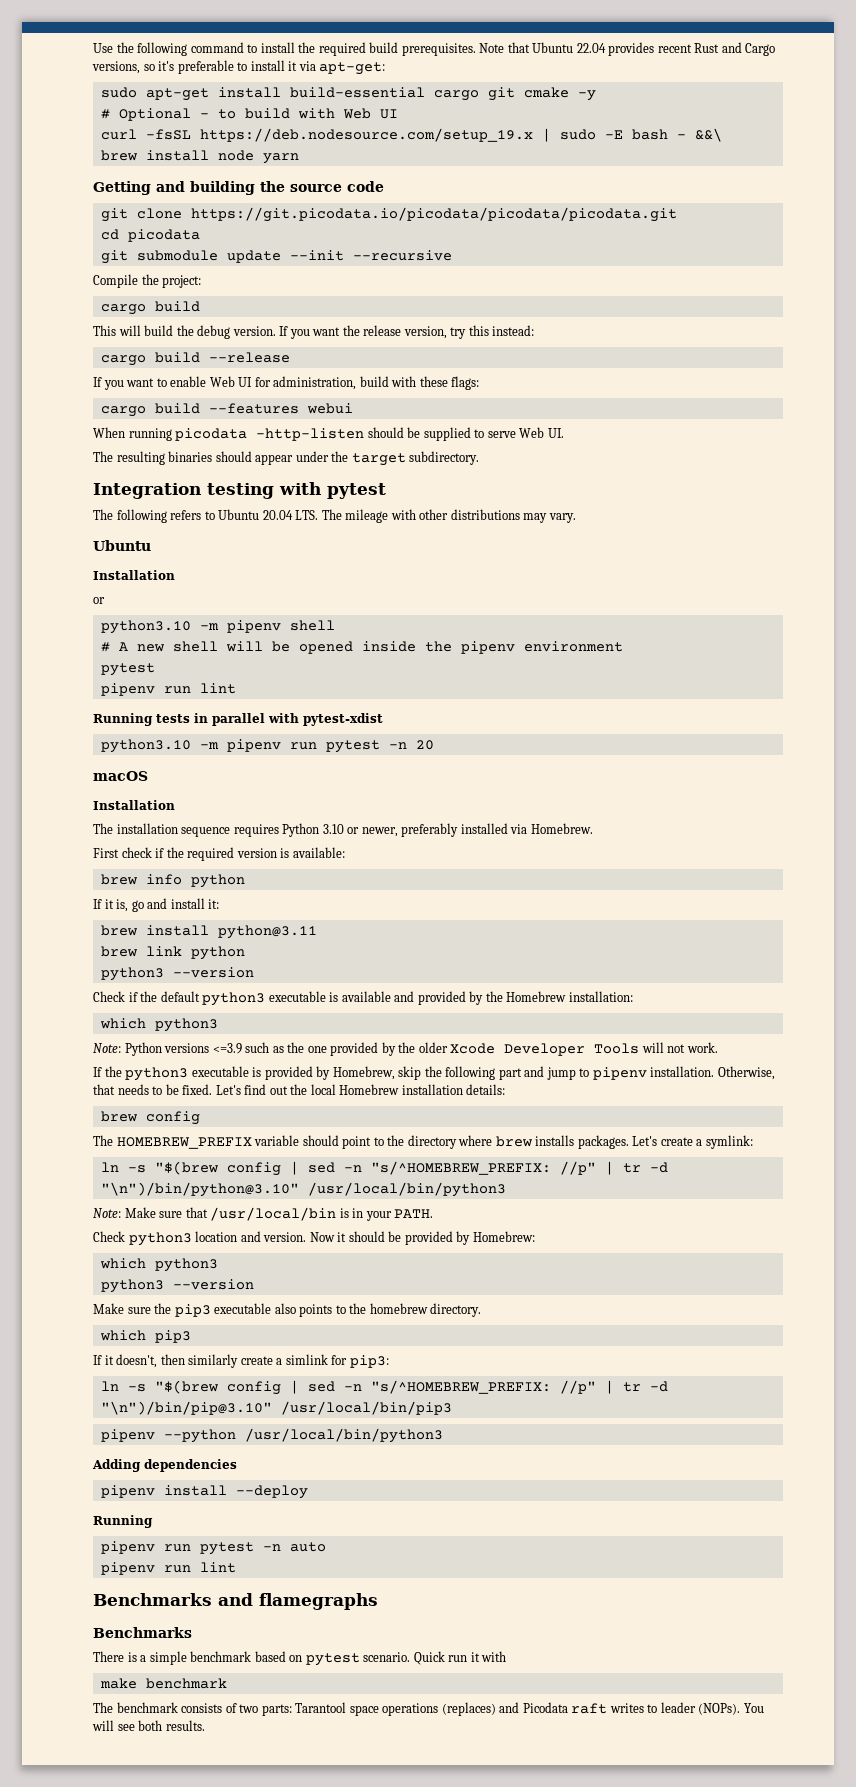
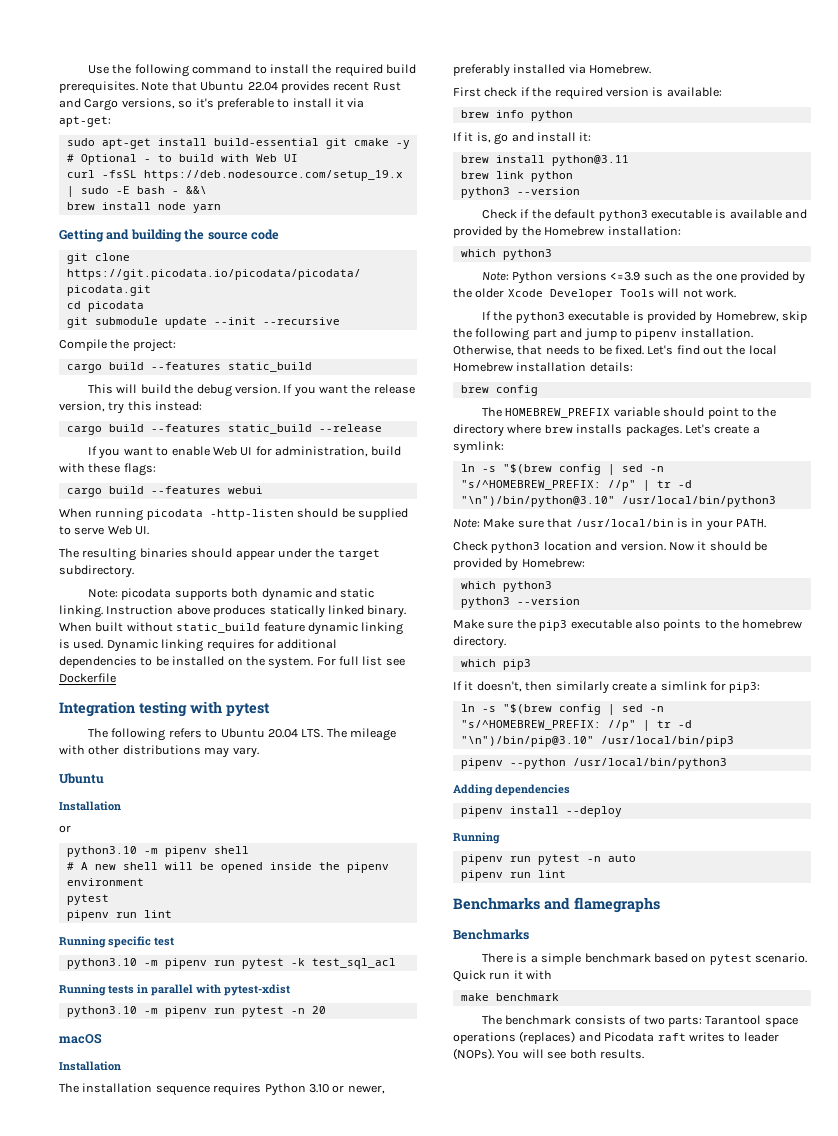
- sudo apt-get install build-essential cargo git cmake -y
+ sudo apt-get install build-essential git cmake -y
  Compile the project:
- cargo build
+ cargo build --features static_build
- cargo build --release
+ cargo build --features static_build --release
+ Note: picodata supports both dynamic and static linking. Instruction above produces statically linked binary. When built without static_build feature dynamic linking is used. Dynamic linking requires for additional dependencies to be installed on the system. For full list see Dockerfile
+ Running specific test
+ python3.10 -m pipenv run pytest -k test_sql_acl

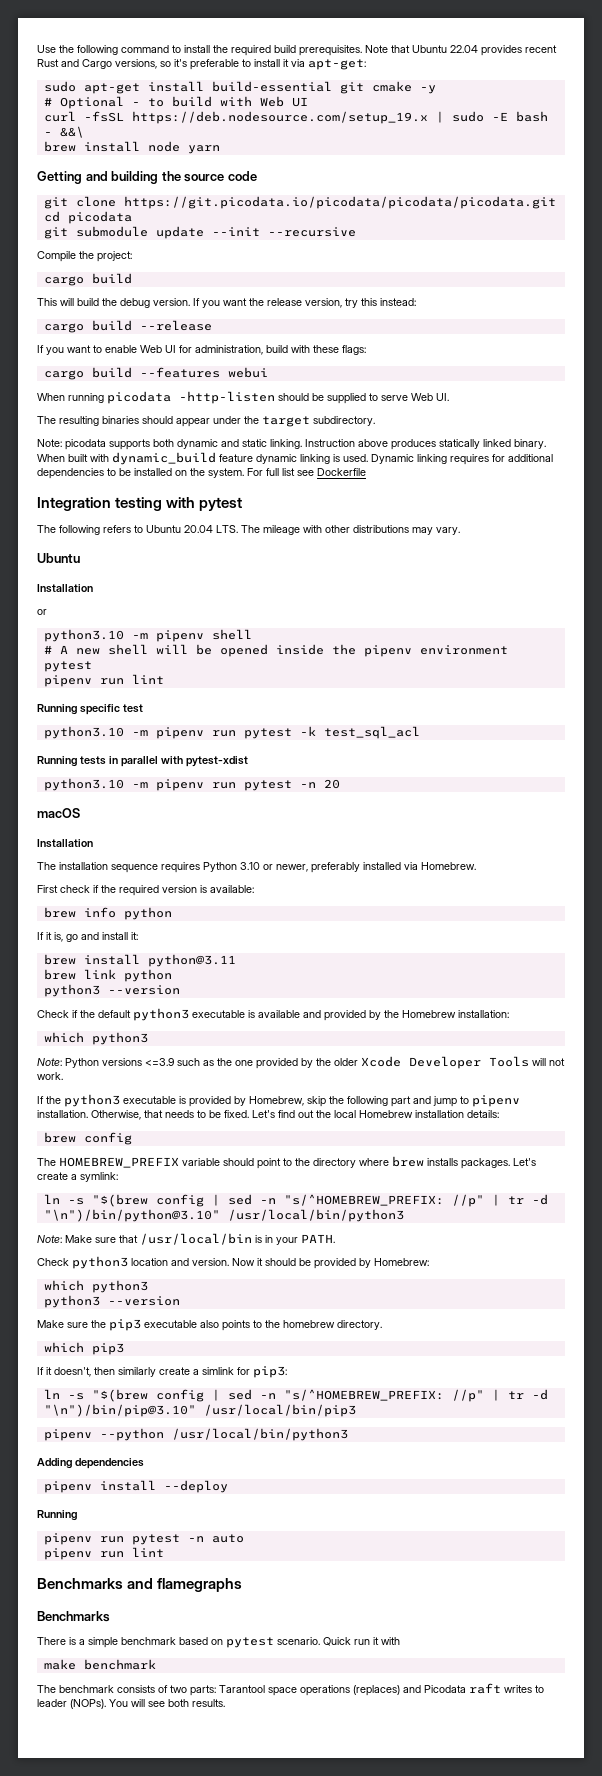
  Compile the project:
- cargo build --features static_build
+ cargo build
- cargo build --features static_build --release
+ cargo build --release
- When built without static_build feature dynamic linking is used.
+ When built with dynamic_build feature dynamic linking is used.

